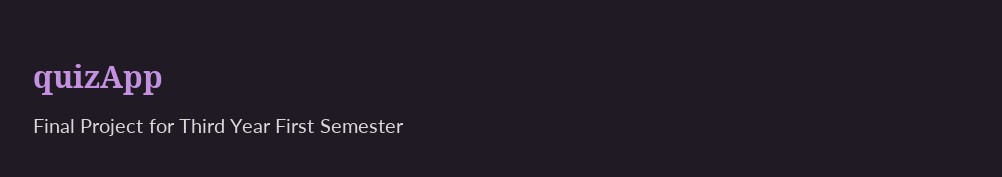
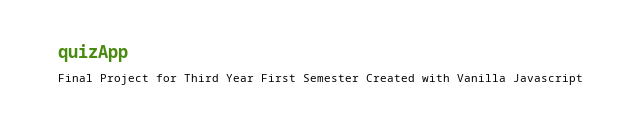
- Final Project for Third Year First Semester
+ Final Project for Third Year First Semester Created with Vanilla Javascript

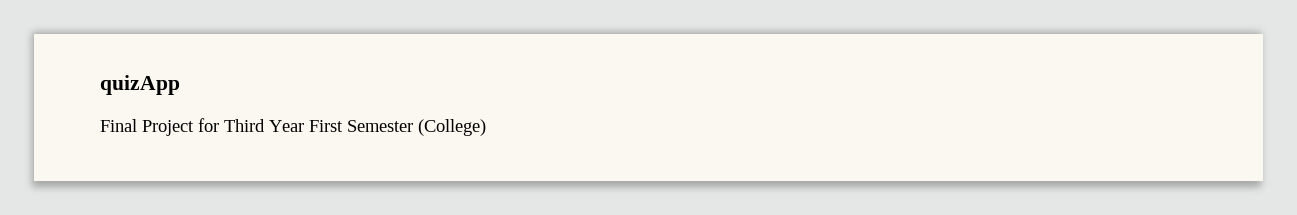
- Final Project for Third Year First Semester Created with Vanilla Javascript
+ Final Project for Third Year First Semester (College)

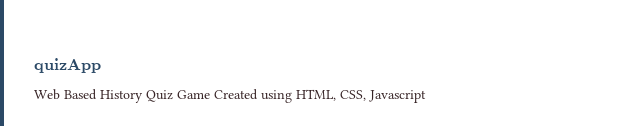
- Final Project for Third Year First Semester (College)
+ Web Based History Quiz Game Created using HTML, CSS, Javascript

